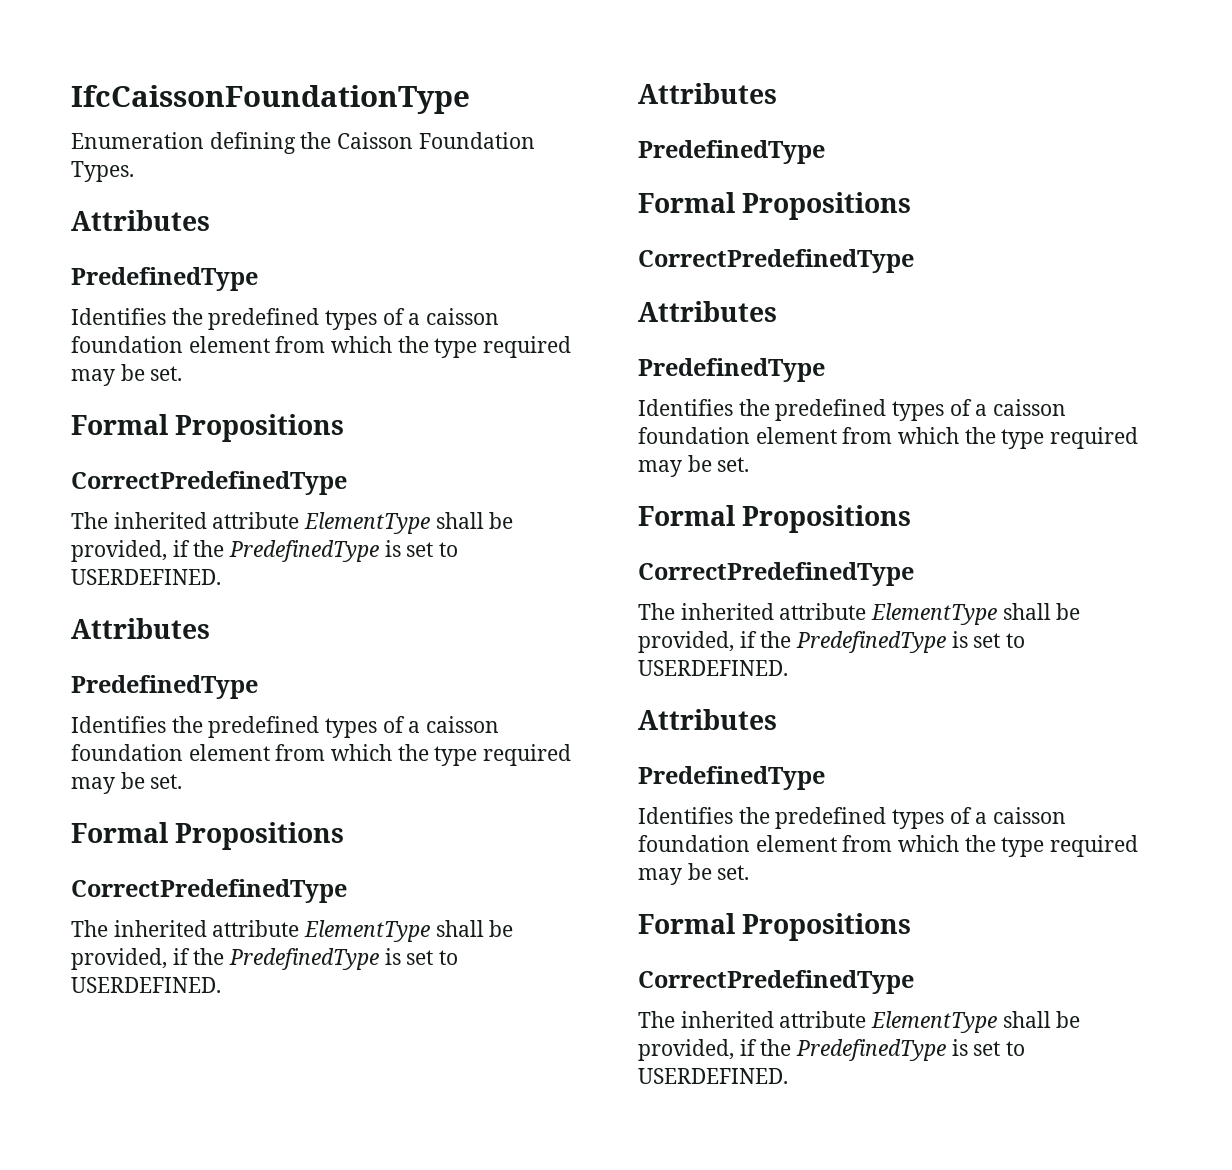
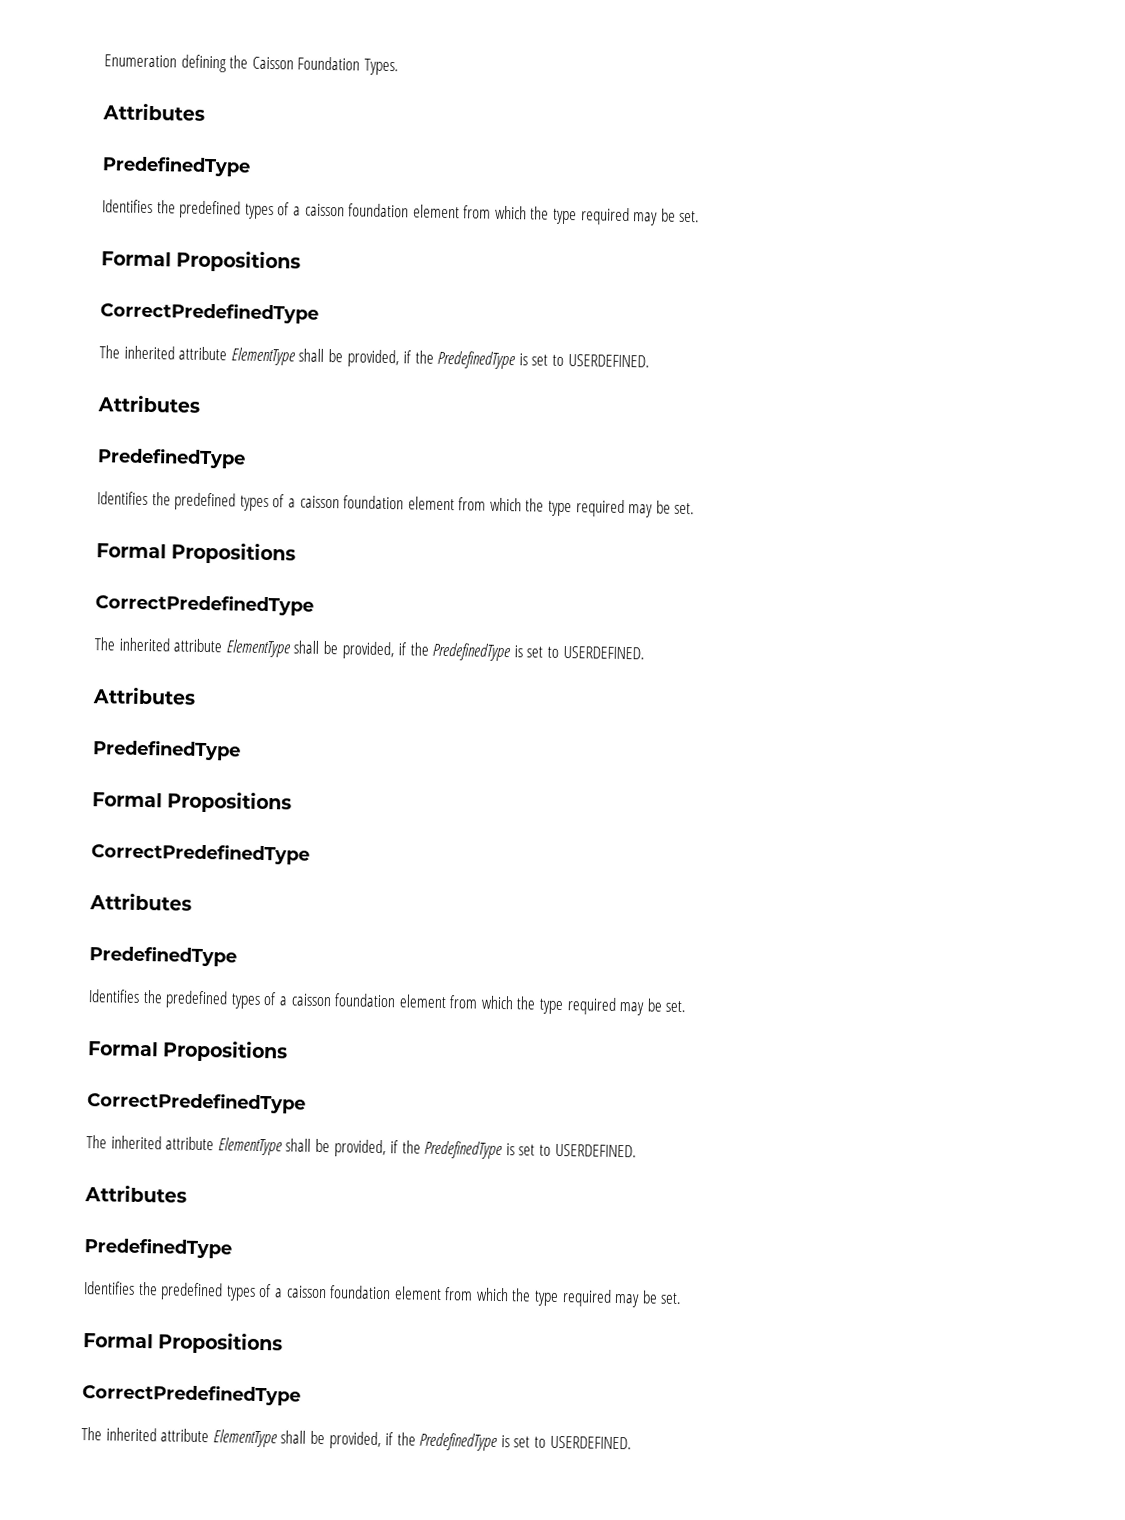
- IfcCaissonFoundationType

